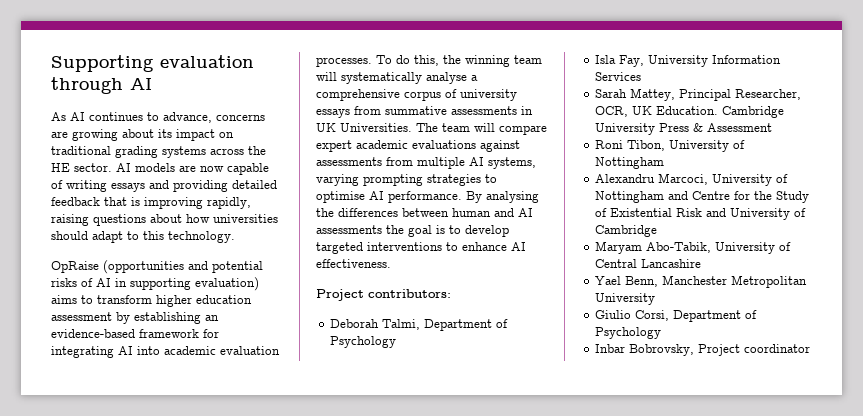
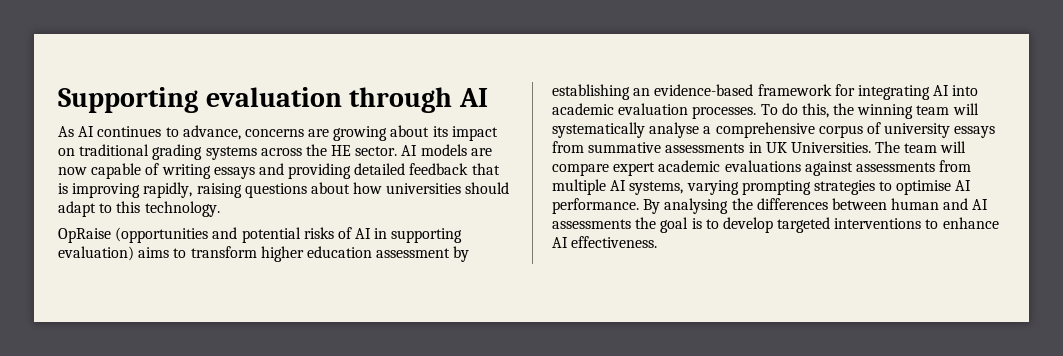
- Project contributors:
- Deborah Talmi, Department of Psychology
- Isla Fay, University Information Services
- Sarah Mattey, Principal Researcher, OCR, UK Education. Cambridge University Press & Assessment
- Roni Tibon, University of Nottingham
- Alexandru Marcoci, University of Nottingham and Centre for the Study of Existential Risk and University of Cambridge
- Maryam Abo-Tabik, University of Central Lancashire
- Yael Benn, Manchester Metropolitan University
- Giulio Corsi, Department of Psychology
- Inbar Bobrovsky, Project coordinator

